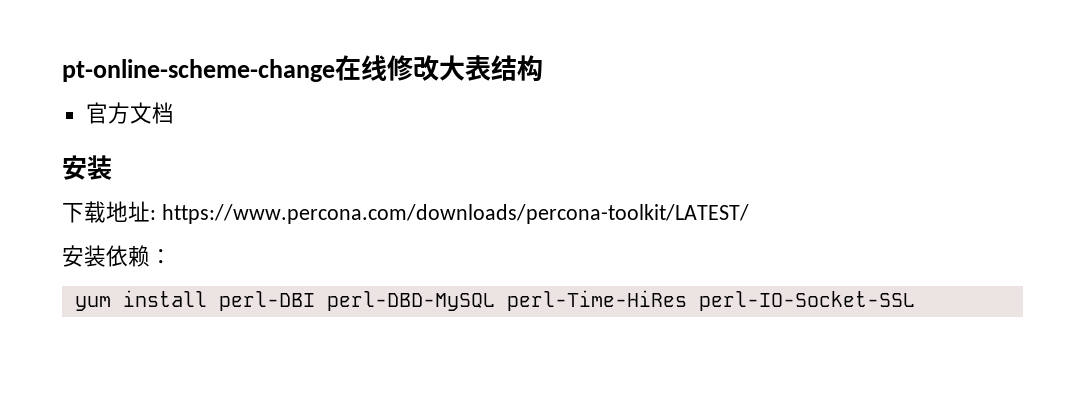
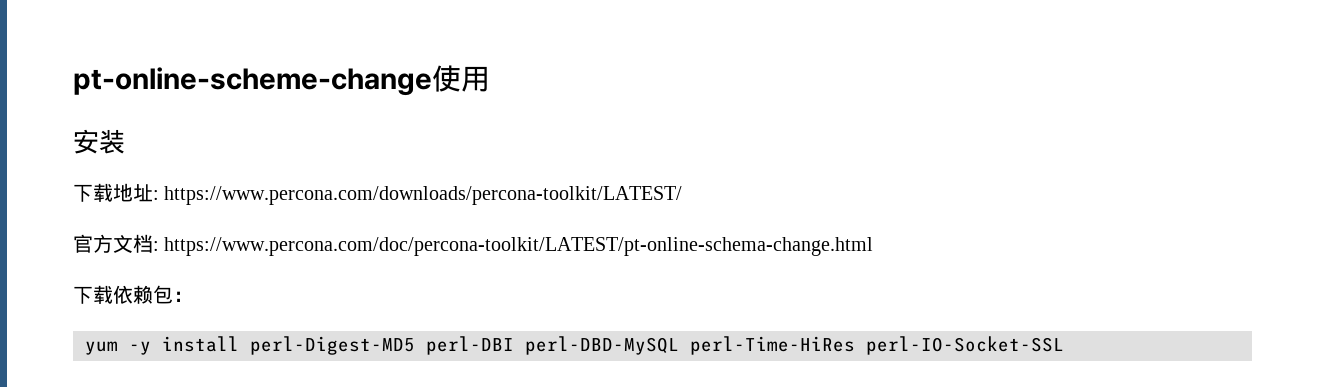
- pt-online-scheme-change在线修改大表结构
- 官方文档
+ pt-online-scheme-change使用
- 安装依赖：
+ 官方文档: https://www.percona.com/doc/percona-toolkit/LATEST/pt-online-schema-change.html
+ 下载依赖包：
- yum install perl-DBI perl-DBD-MySQL perl-Time-HiRes perl-IO-Socket-SSL
+ yum -y install perl-Digest-MD5 perl-DBI perl-DBD-MySQL perl-Time-HiRes perl-IO-Socket-SSL

